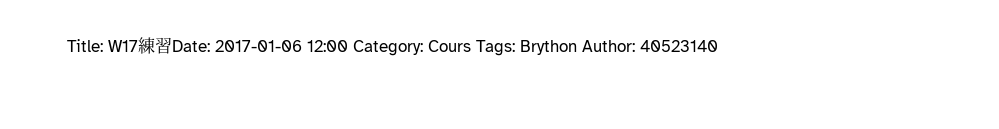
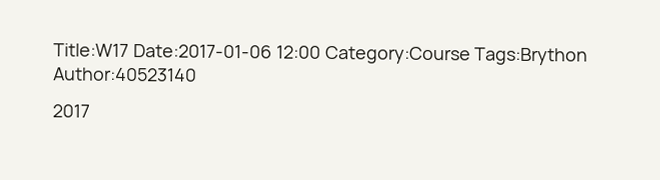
- Title: W17練習Date: 2017-01-06 12:00 Category: Cours Tags: Brython Author: 40523140
+ Title:W17 Date:2017-01-06 12:00 Category:Course Tags:Brython Author:40523140
+ 2017

